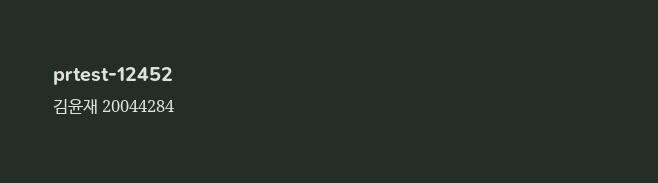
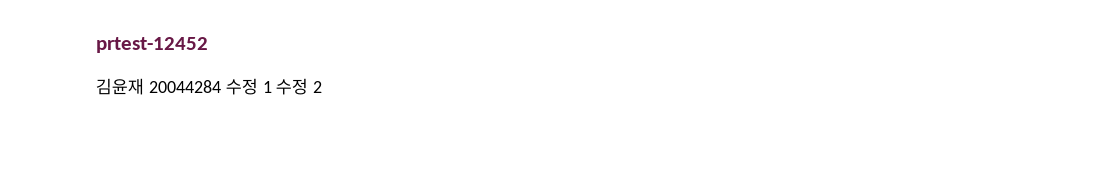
- 김윤재 20044284
+ 김윤재 20044284 수정 1 수정 2

